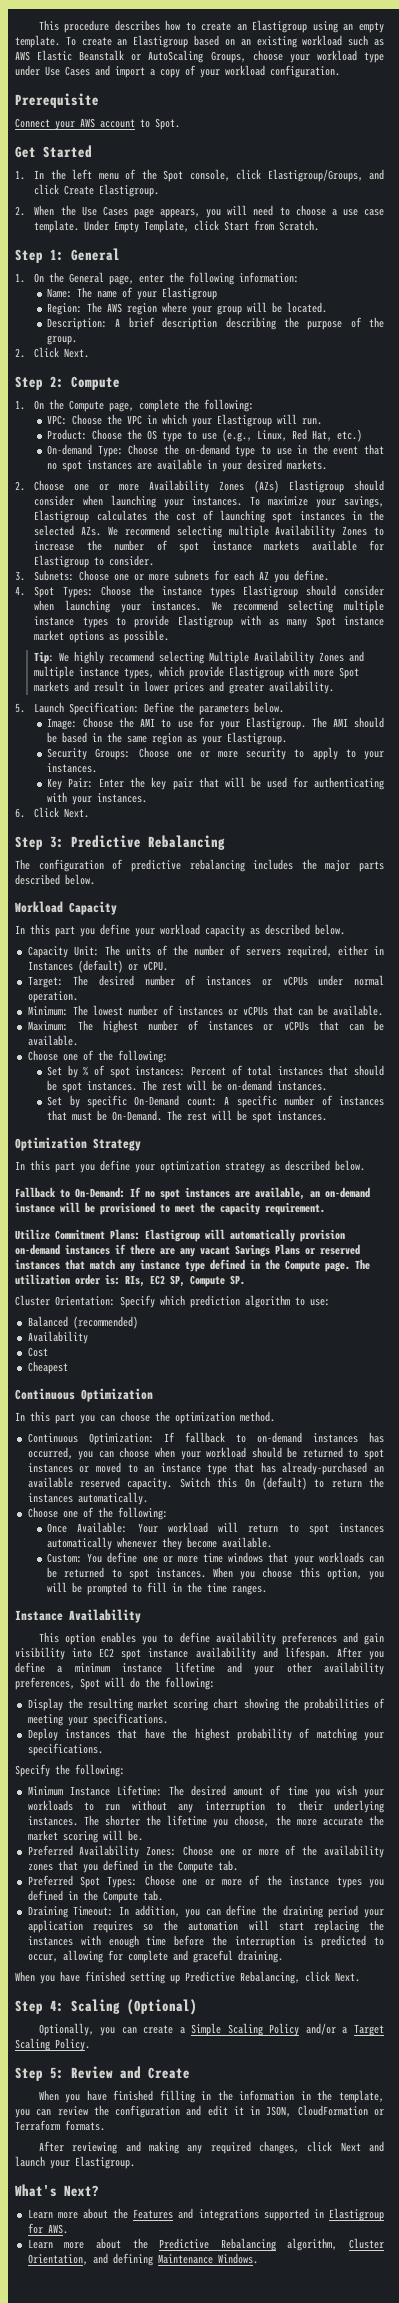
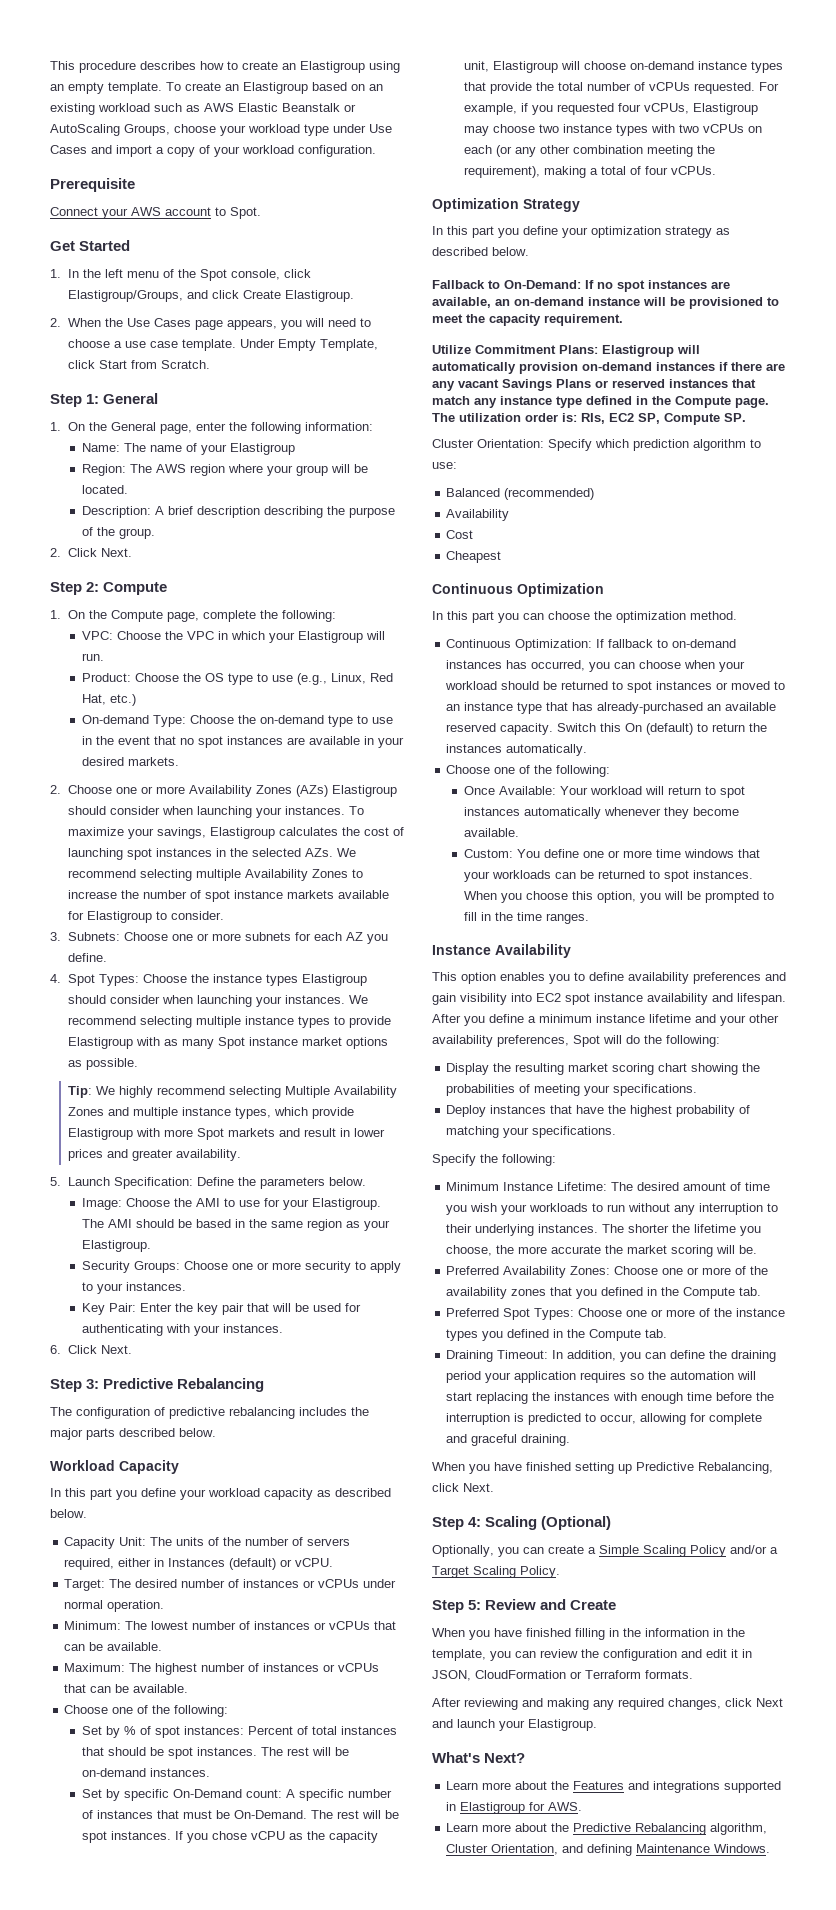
+ If you chose vCPU as the capacity unit, Elastigroup will choose on-demand instance types that provide the total number of vCPUs requested. For example, if you requested four vCPUs, Elastigroup may choose two instance types with two vCPUs on each (or any other combination meeting the requirement), making a total of four vCPUs.

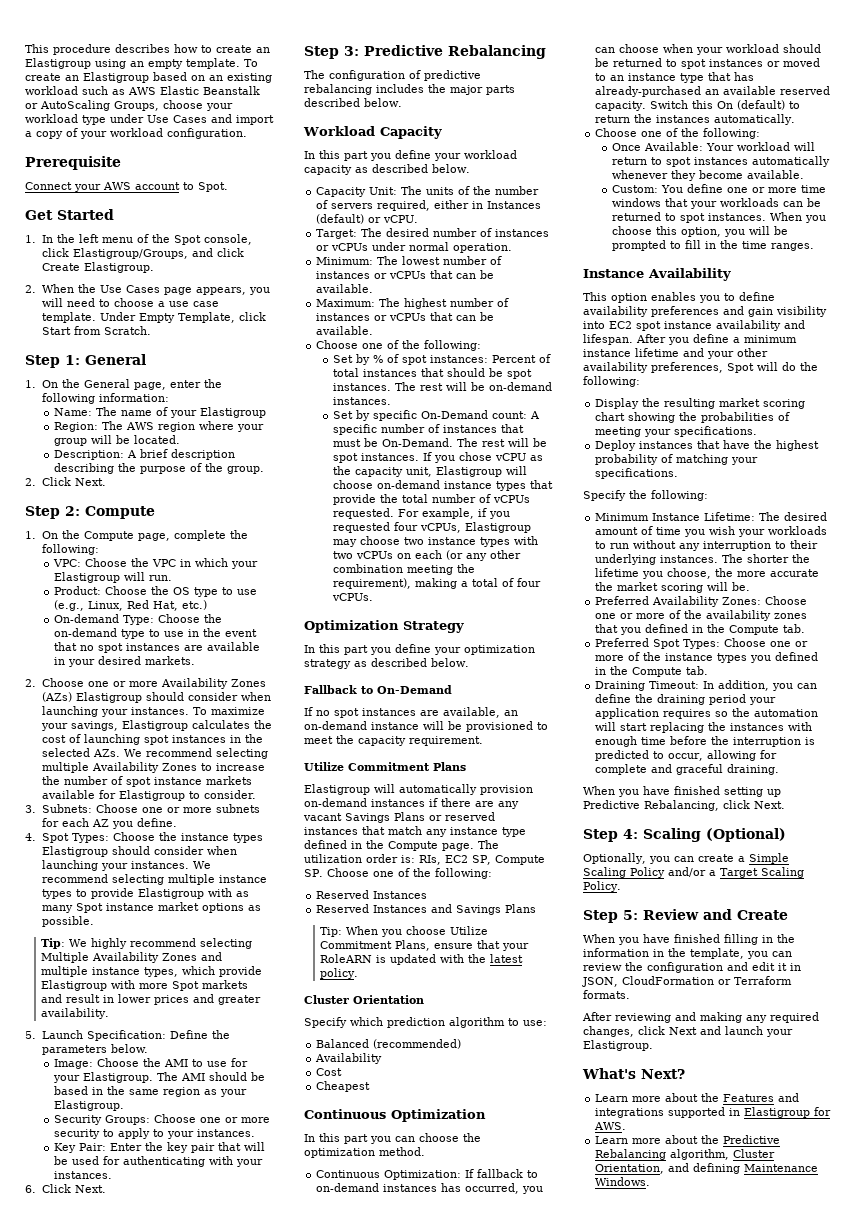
- Fallback to On-Demand: If no spot instances are available, an on-demand instance will be provisioned to meet the capacity requirement.
+ Fallback to On-Demand
+ If no spot instances are available, an on-demand instance will be provisioned to meet the capacity requirement.
- Utilize Commitment Plans: Elastigroup will automatically provision on-demand instances if there are any vacant Savings Plans or reserved instances that match any instance type defined in the Compute page.
+ Utilize Commitment Plans
+ Elastigroup will automatically provision on-demand instances if there are any vacant Savings Plans or reserved instances that match any instance type defined in the Compute page.
- The utilization order is: RIs, EC2 SP, Compute SP.
- Cluster Orientation: Specify which prediction algorithm to use:
+ The utilization order is: RIs, EC2 SP, Compute SP. Choose one of the following:
+ Reserved Instances
+ Reserved Instances and Savings Plans
+ Tip: When you choose Utilize Commitment Plans, ensure that your RoleARN is updated with the latest policy.
+ Cluster Orientation
+ Specify which prediction algorithm to use:

